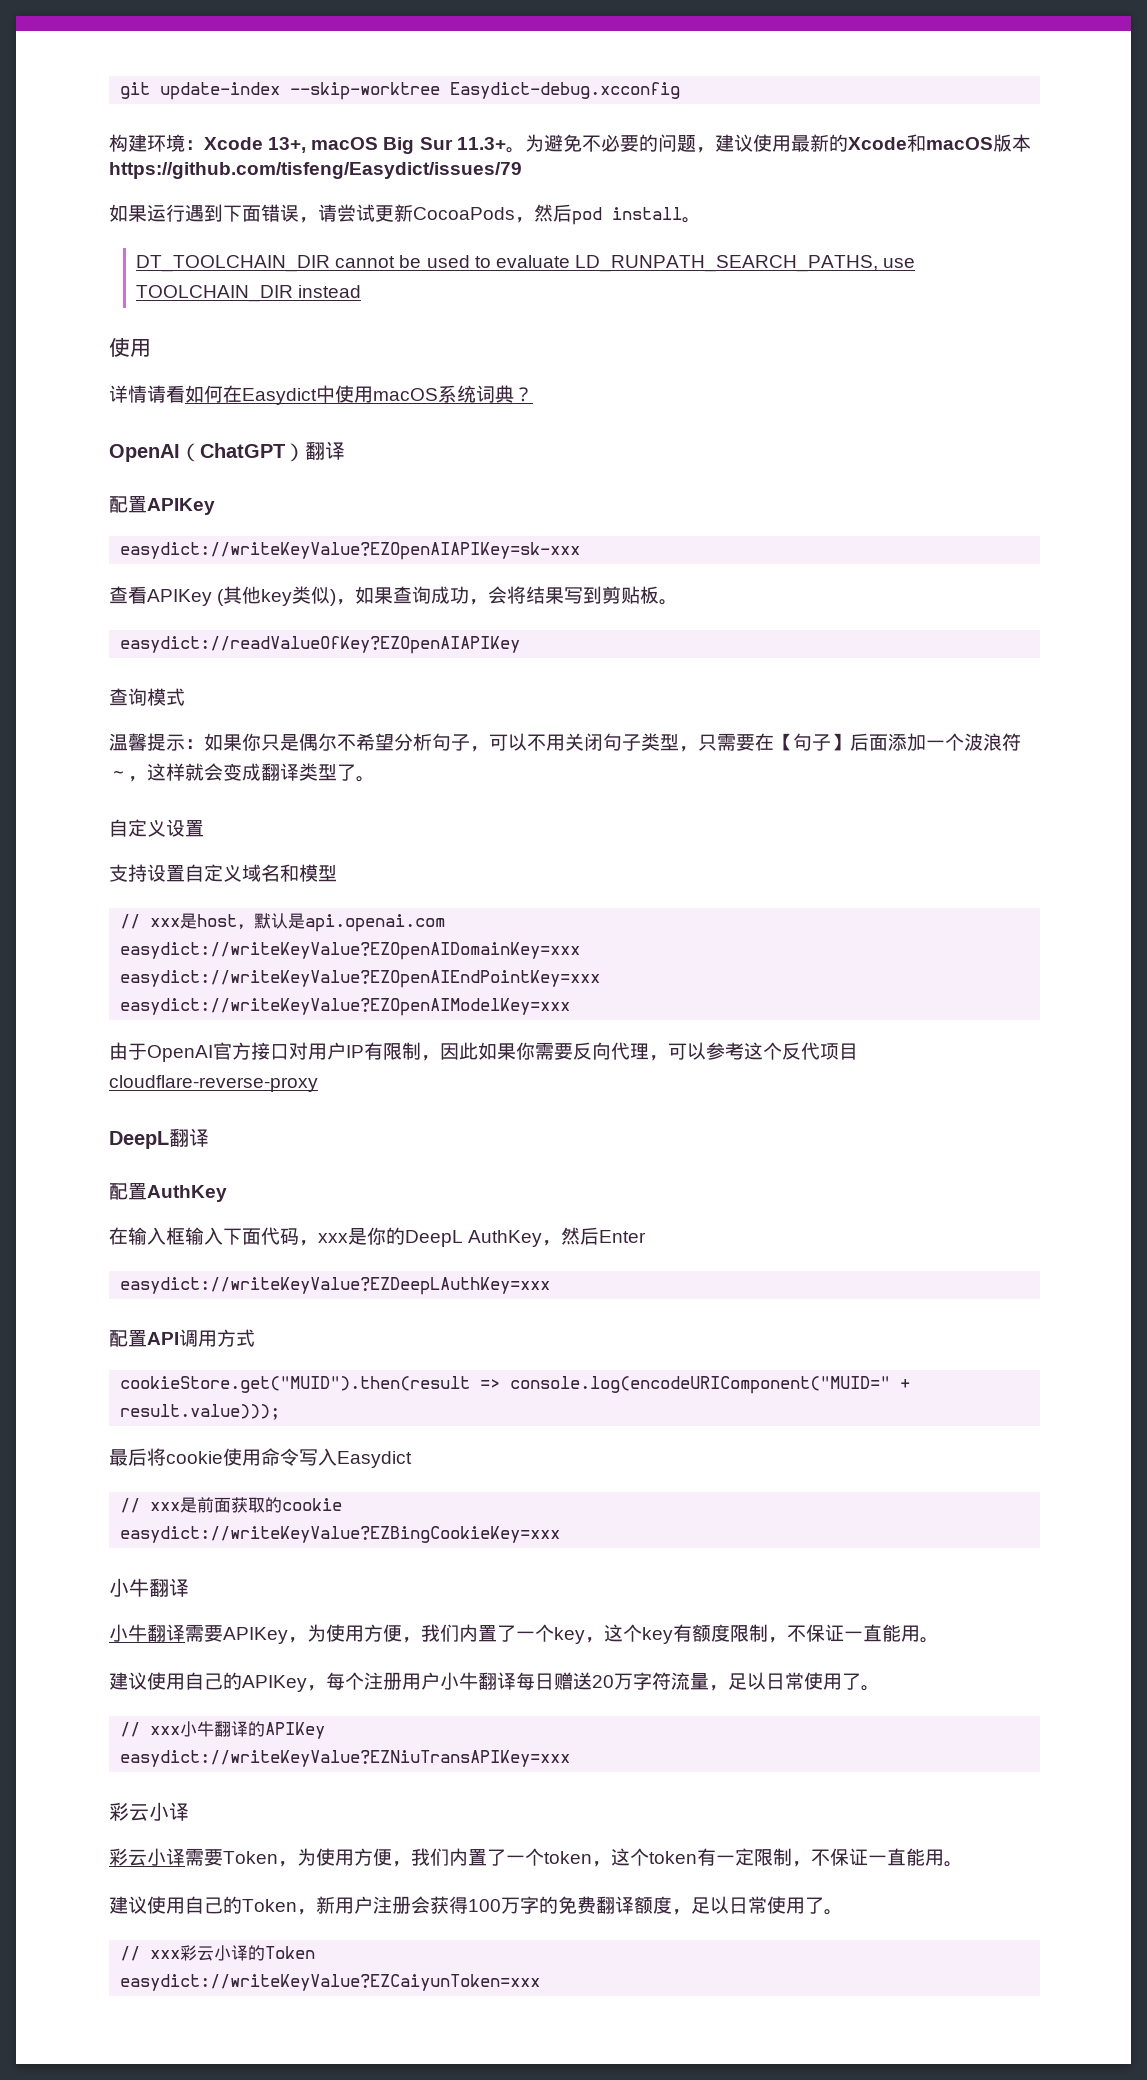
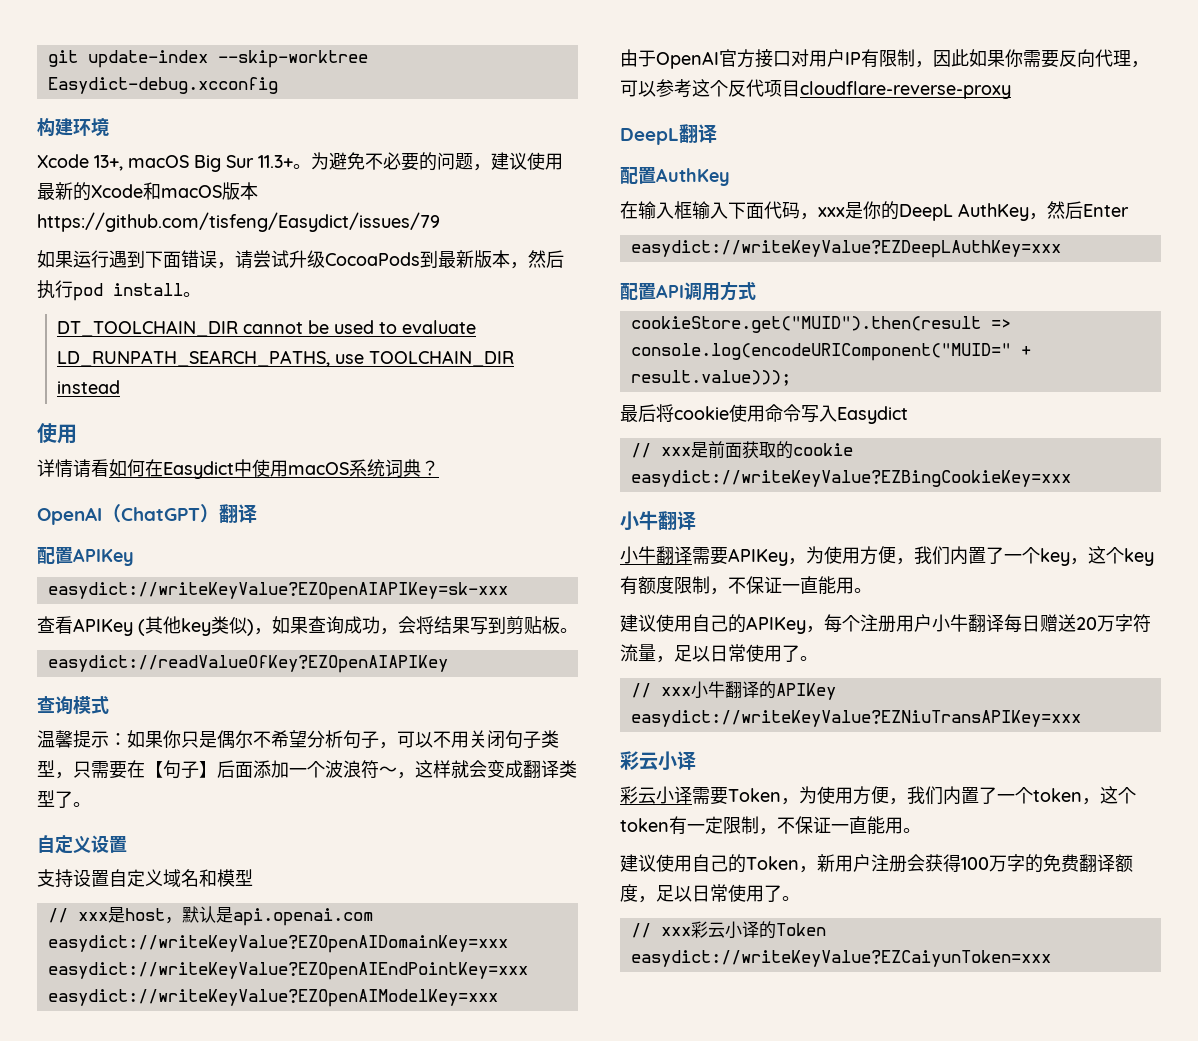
- 构建环境：Xcode 13+, macOS Big Sur 11.3+。
+ 构建环境
+ Xcode 13+, macOS Big Sur 11.3+。
- 如果运行遇到下面错误，请尝试更新CocoaPods，然后pod install。
+ 如果运行遇到下面错误，请尝试升级CocoaPods到最新版本，然后执行pod install。

